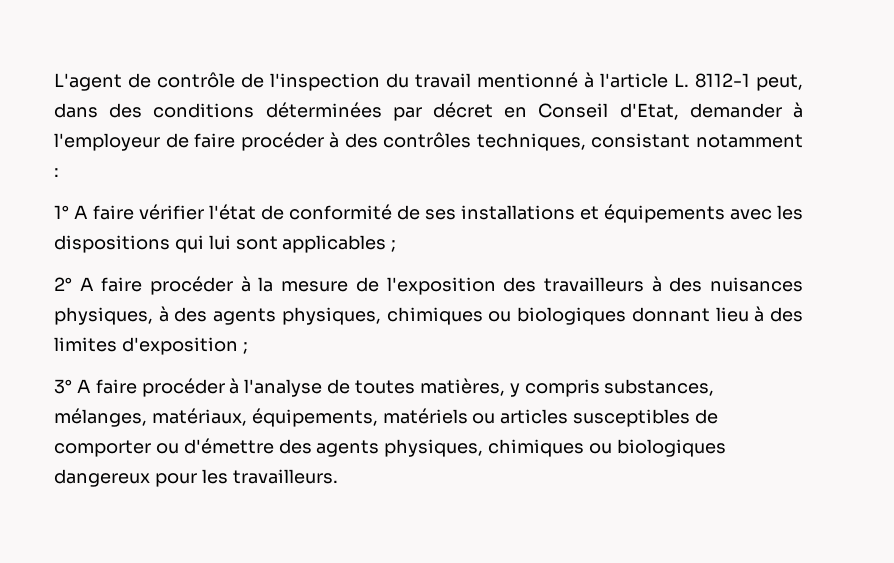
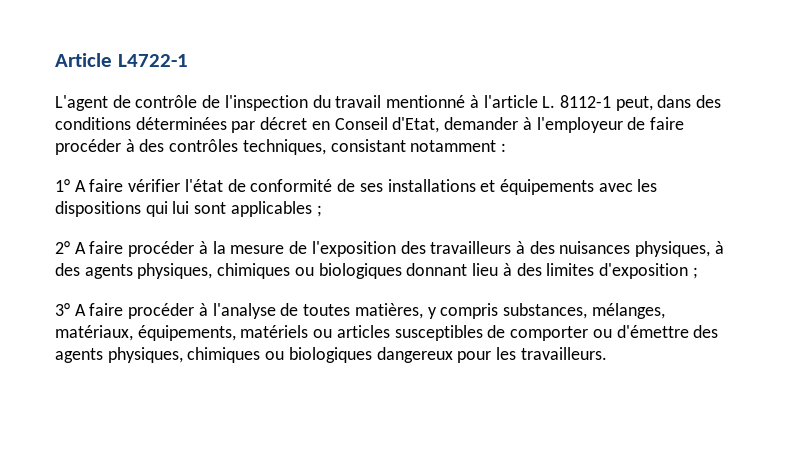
+ Article L4722-1

